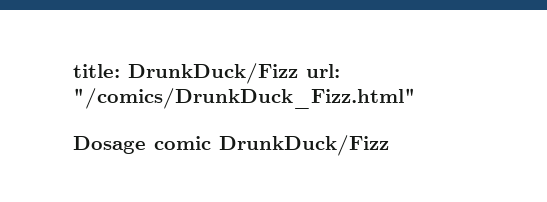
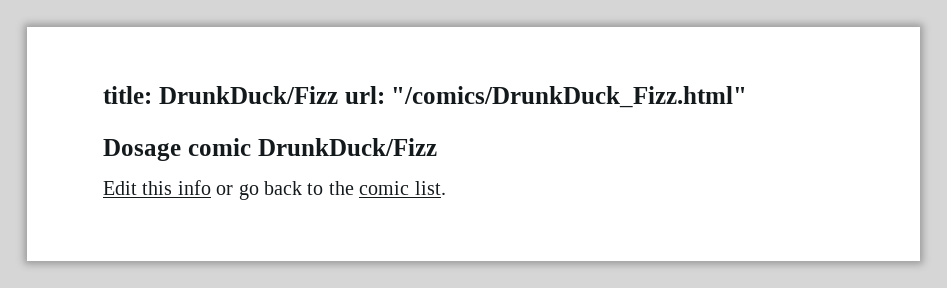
+ Edit this info or go back to the comic list.

